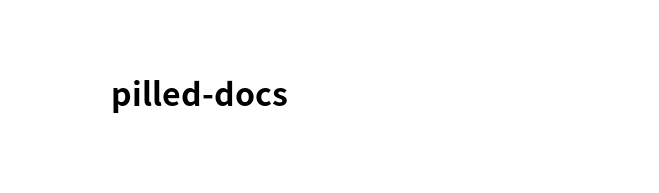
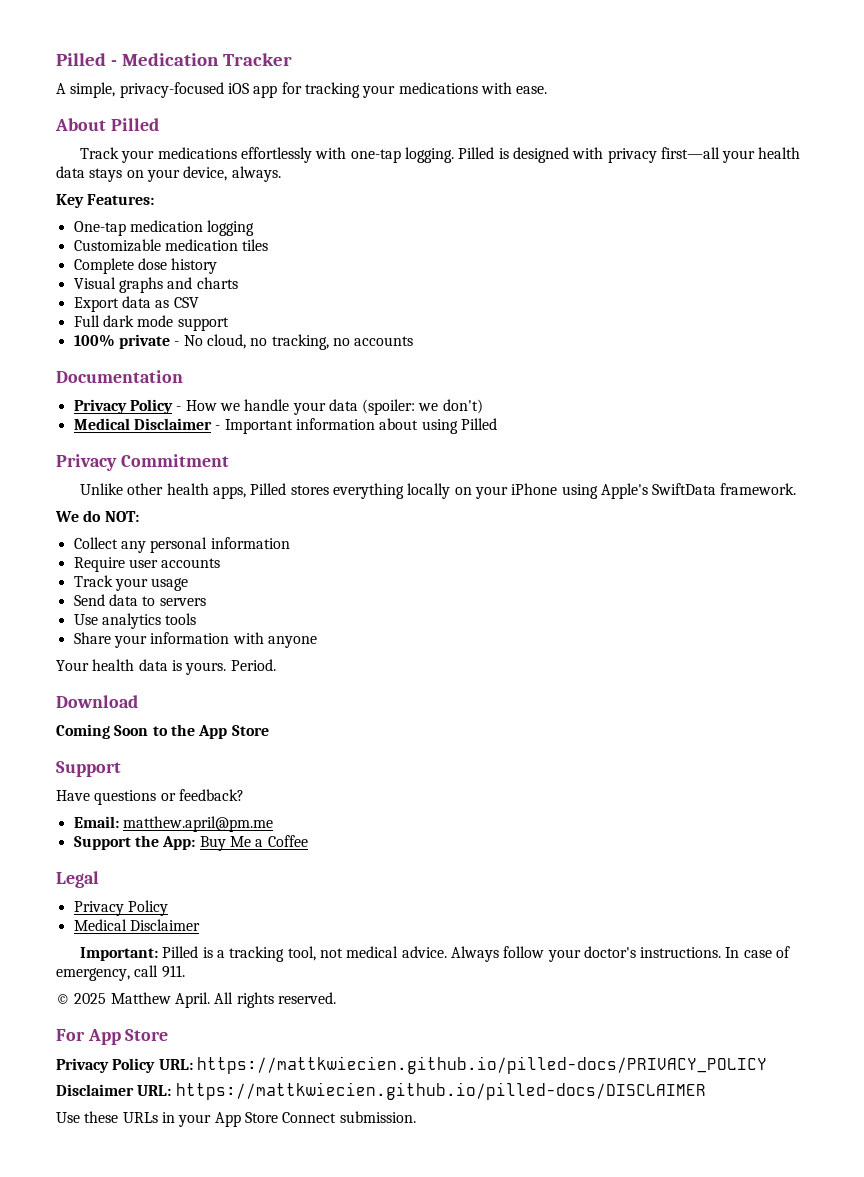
- pilled-docs
+ Pilled - Medication Tracker
+ A simple, privacy-focused iOS app for tracking your medications with ease.
+ About Pilled
+ Track your medications effortlessly with one-tap logging. Pilled is designed with privacy first—all your health data stays on your device, always.
+ Key Features:
+ One-tap medication logging
+ Customizable medication tiles
+ Complete dose history
+ Visual graphs and charts
+ Export data as CSV
+ Full dark mode support
+ 100% private - No cloud, no tracking, no accounts
+ Documentation
+ Privacy Policy - How we handle your data (spoiler: we don't)
+ Medical Disclaimer - Important information about using Pilled
+ Privacy Commitment
+ Unlike other health apps, Pilled stores everything locally on your iPhone using Apple's SwiftData framework.
+ We do NOT:
+ Collect any personal information
+ Require user accounts
+ Track your usage
+ Send data to servers
+ Use analytics tools
+ Share your information with anyone
+ Your health data is yours. Period.
+ Download
+ Coming Soon to the App Store
+ Support
+ Have questions or feedback?
+ Email: matthew.april@pm.me
+ Support the App: Buy Me a Coffee
+ Legal
+ Privacy Policy
+ Medical Disclaimer
+ Important: Pilled is a tracking tool, not medical advice. Always follow your doctor's instructions. In case of emergency, call 911.
+ © 2025 Matthew April. All rights reserved.
+ For App Store
+ Privacy Policy URL: https://mattkwiecien.github.io/pilled-docs/PRIVACY_POLICY
+ Disclaimer URL: https://mattkwiecien.github.io/pilled-docs/DISCLAIMER
+ Use these URLs in your App Store Connect submission.

